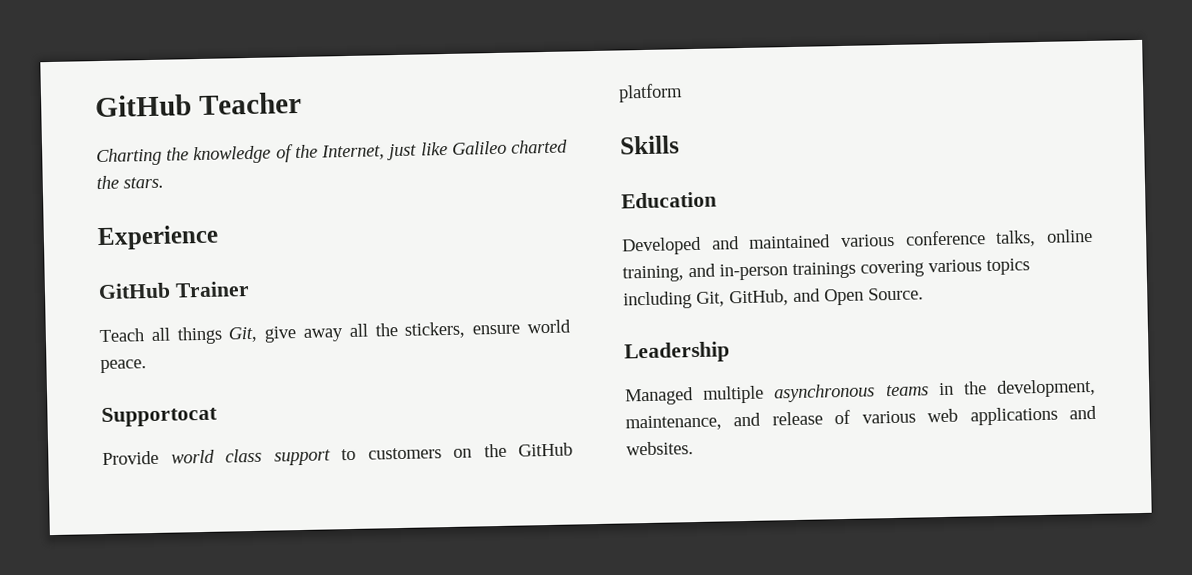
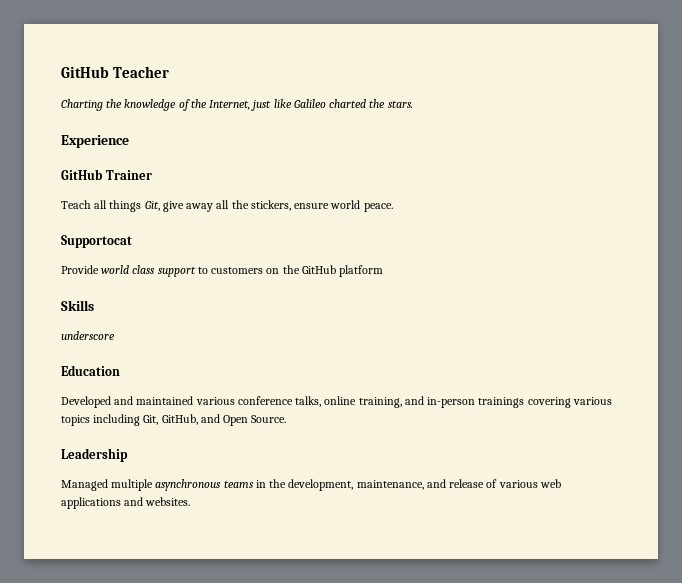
+ underscore

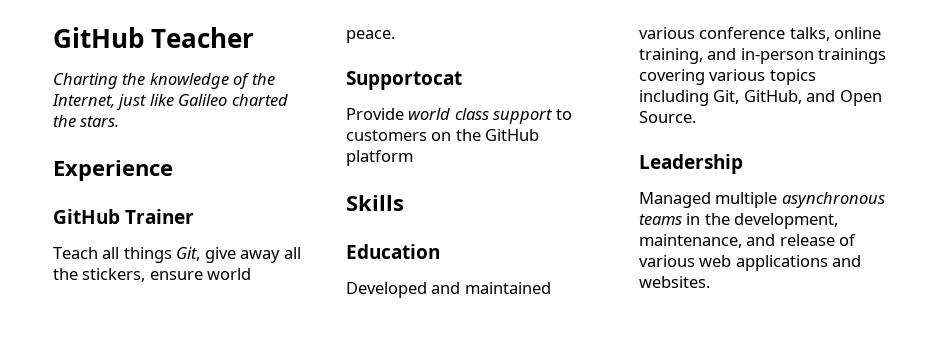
- underscore

